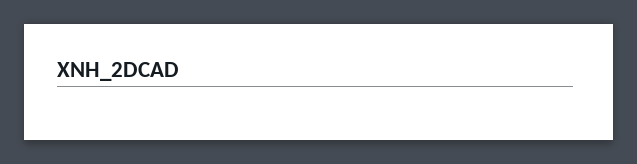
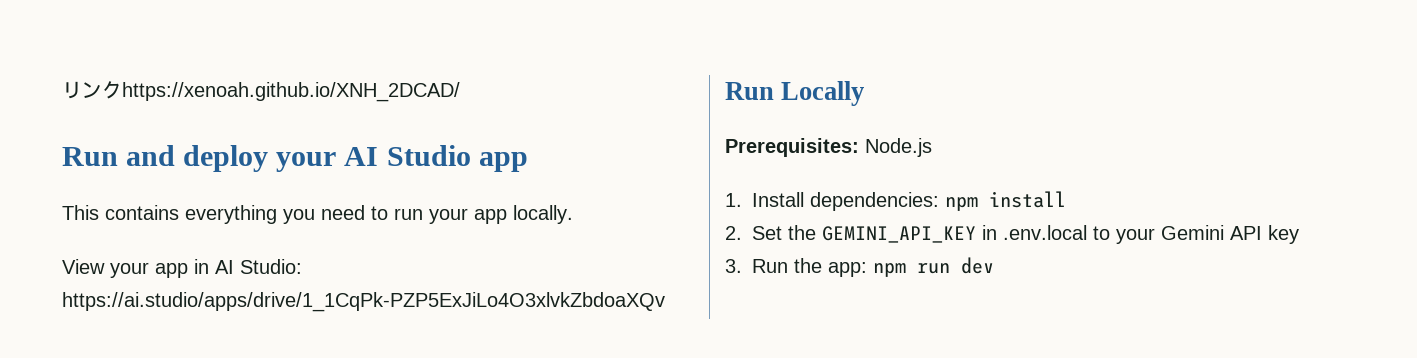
- XNH_2DCAD
+ リンクhttps://xenoah.github.io/XNH_2DCAD/
+ Run and deploy your AI Studio app
+ This contains everything you need to run your app locally.
+ View your app in AI Studio: https://ai.studio/apps/drive/1_1CqPk-PZP5ExJiLo4O3xlvkZbdoaXQv
+ Run Locally
+ Prerequisites: Node.js
+ 1. Install dependencies: npm install
+ 2. Set the GEMINI_API_KEY in .env.local to your Gemini API key
+ 3. Run the app: npm run dev

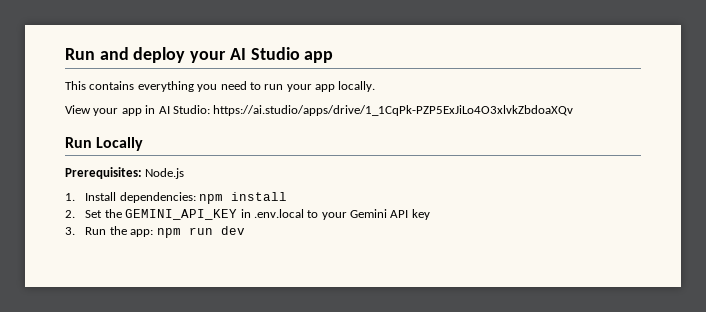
- リンクhttps://xenoah.github.io/XNH_2DCAD/

